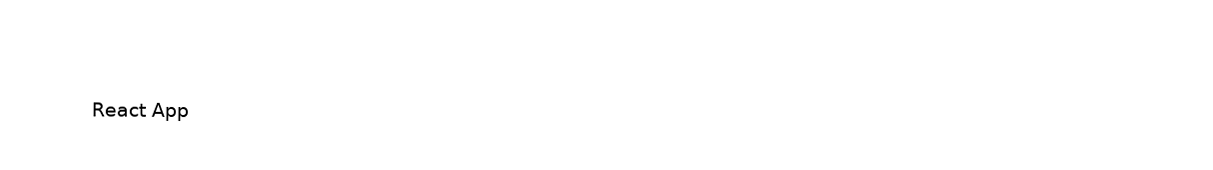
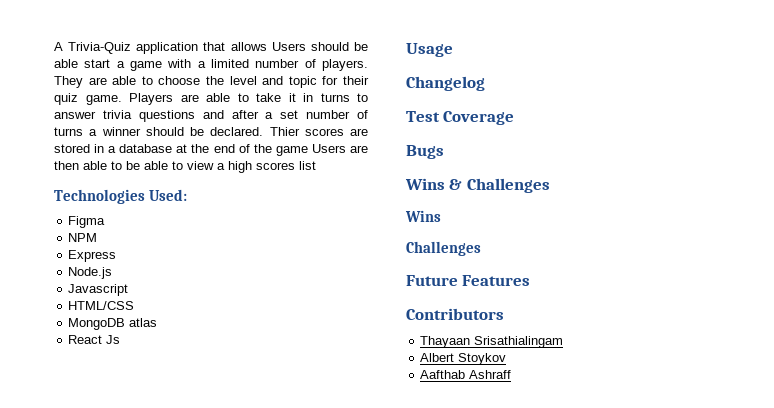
- React App
+ A Trivia-Quiz application that allows Users should be able start a game with a limited number of players. They are able to choose the level and topic for their quiz game. Players are able to take it in turns to answer trivia questions and after a set number of turns a winner should be declared. Thier scores are stored in a database at the end of the game Users are then able to be able to view a high scores list
+ Technologies Used:
+ Figma
+ NPM
+ Express
+ Node.js
+ Javascript
+ HTML/CSS
+ MongoDB atlas
+ React Js
+ Usage
+ Changelog
+ Test Coverage
+ Bugs
+ Wins & Challenges
+ Wins
+ Challenges
+ Future Features
+ Contributors
+ Thayaan Srisathialingam
+ Albert Stoykov
+ Aafthab Ashraff

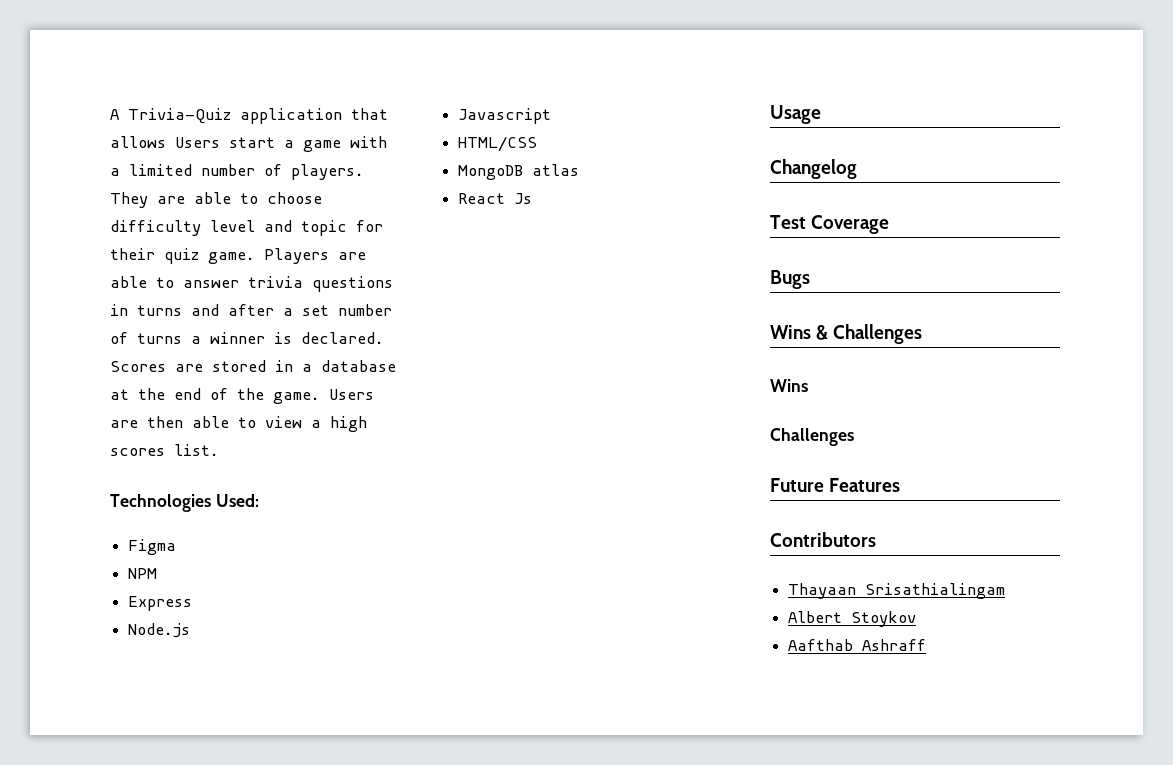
- A Trivia-Quiz application that allows Users should be able start a game with a limited number of players.
+ A Trivia-Quiz application that allows Users start a game with a limited number of players.
- They are able to choose the level and topic for their quiz game.
+ They are able to choose difficulty level and topic for their quiz game.
- Players are able to take it in turns to answer trivia questions and after a set number of turns a winner should be declared. Thier scores are stored in a database at the end of the game Users are then able to be able to view a high scores list
+ Players are able to answer trivia questions in turns and after a set number of turns a winner is declared. Scores are stored in a database at the end of the game. Users are then able to view a high scores list.

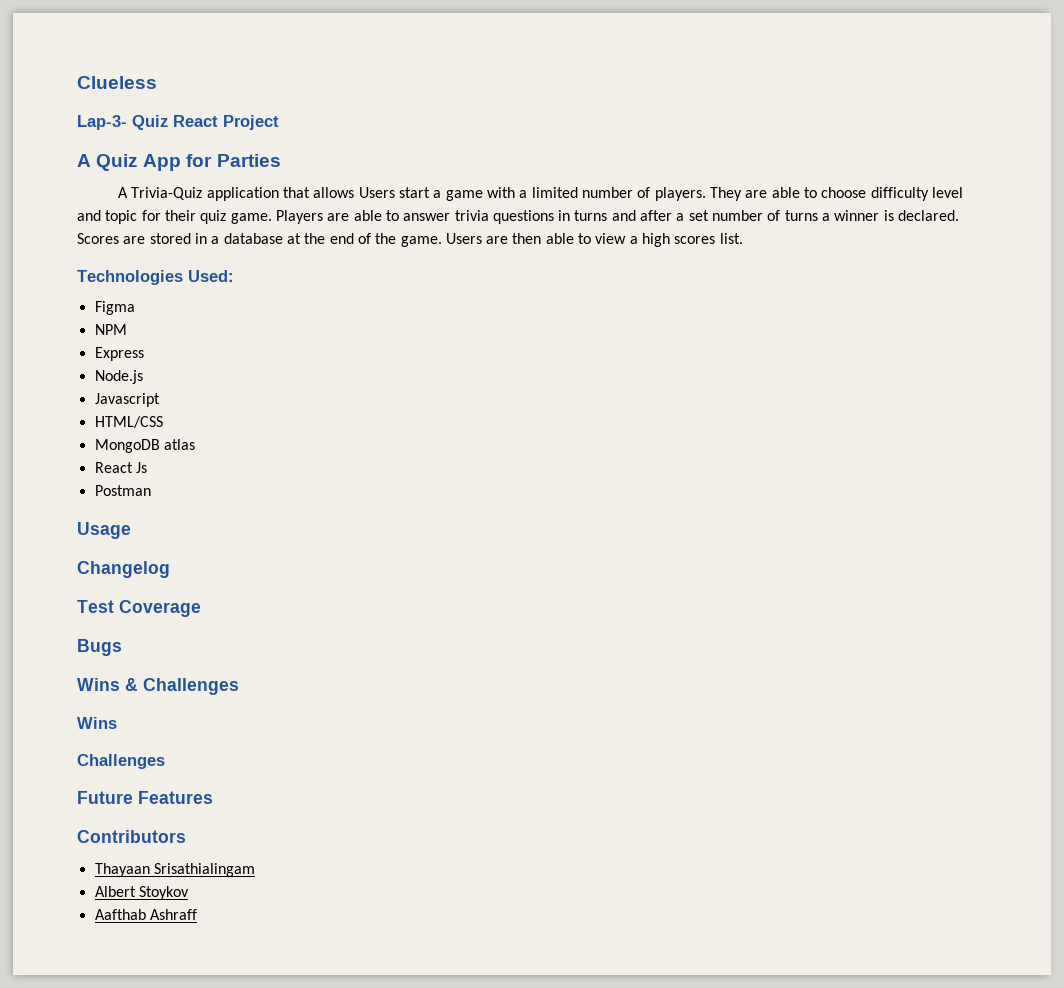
+ Clueless
+ Lap-3- Quiz React Project
+ A Quiz App for Parties
+ Postman

